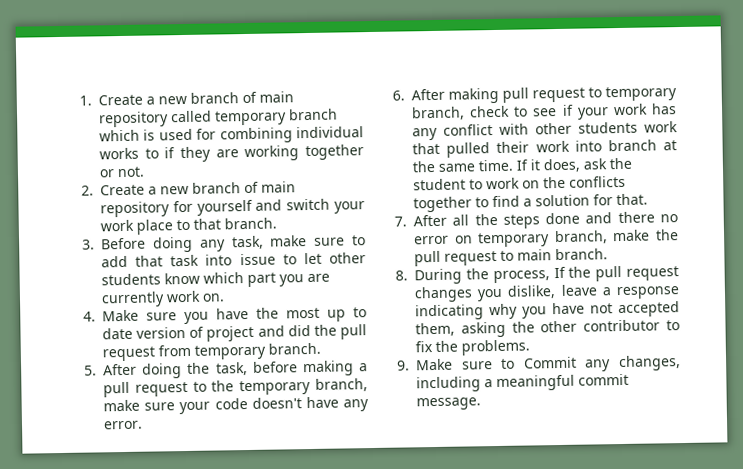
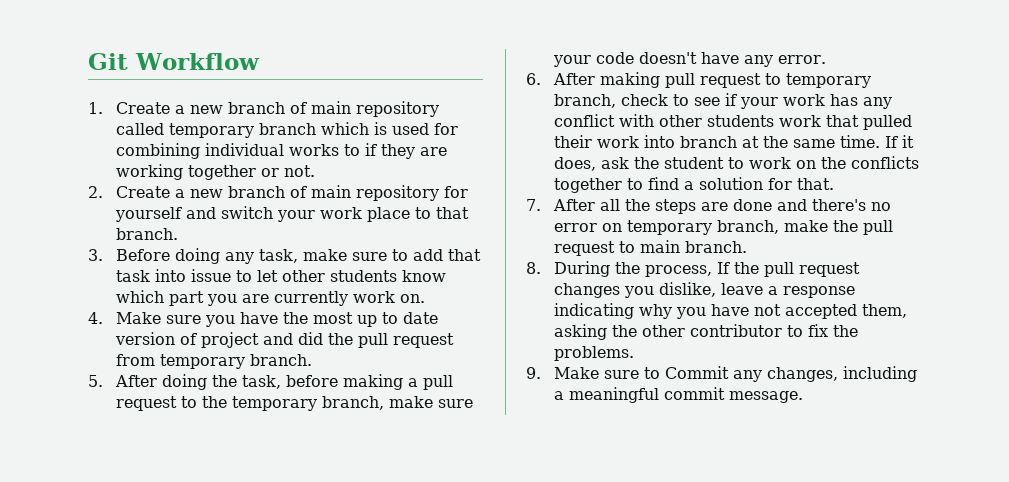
+ Git Workflow
- 7. After all the steps done and there no error on temporary branch, make the pull request to main branch.
+ 7. After all the steps are done and there's no error on temporary branch, make the pull request to main branch.

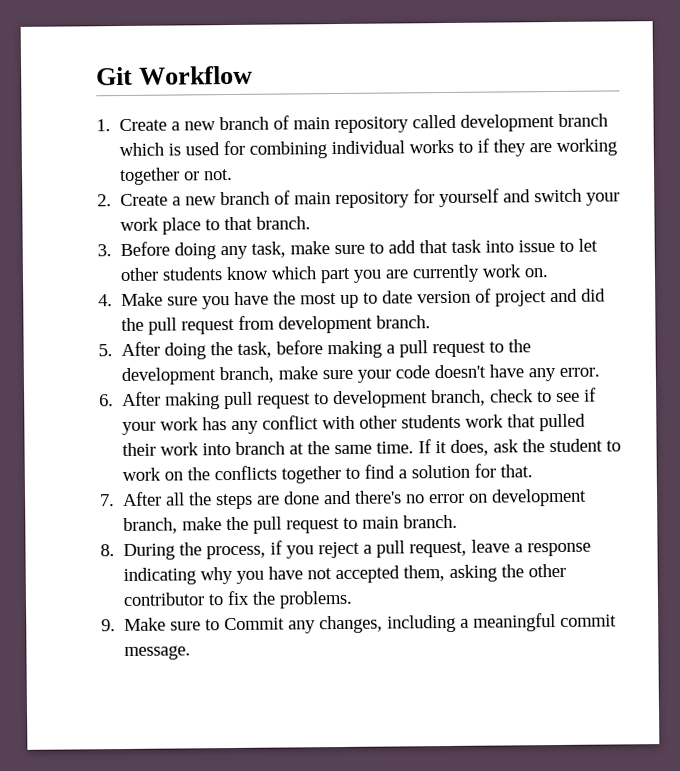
- 1. Create a new branch of main repository called temporary branch which is used for combining individual works to if they are working together or not.
+ 1. Create a new branch of main repository called development branch which is used for combining individual works to if they are working together or not.
- 4. Make sure you have the most up to date version of project and did the pull request from temporary branch.
+ 4. Make sure you have the most up to date version of project and did the pull request from development branch.
- 5. After doing the task, before making a pull request to the temporary branch, make sure your code doesn't have any error.
+ 5. After doing the task, before making a pull request to the development branch, make sure your code doesn't have any error.
- 6. After making pull request to temporary branch, check to see if your work has any conflict with other students work that pulled their work into branch at the same time.
+ 6. After making pull request to development branch, check to see if your work has any conflict with other students work that pulled their work into branch at the same time.
- 7. After all the steps are done and there's no error on temporary branch, make the pull request to main branch.
+ 7. After all the steps are done and there's no error on development branch, make the pull request to main branch.
- 8. During the process, If the pull request changes you dislike, leave a response indicating why you have not accepted them, asking the other contributor to fix the problems.
+ 8. During the process, if you reject a pull request, leave a response indicating why you have not accepted them, asking the other contributor to fix the problems.

